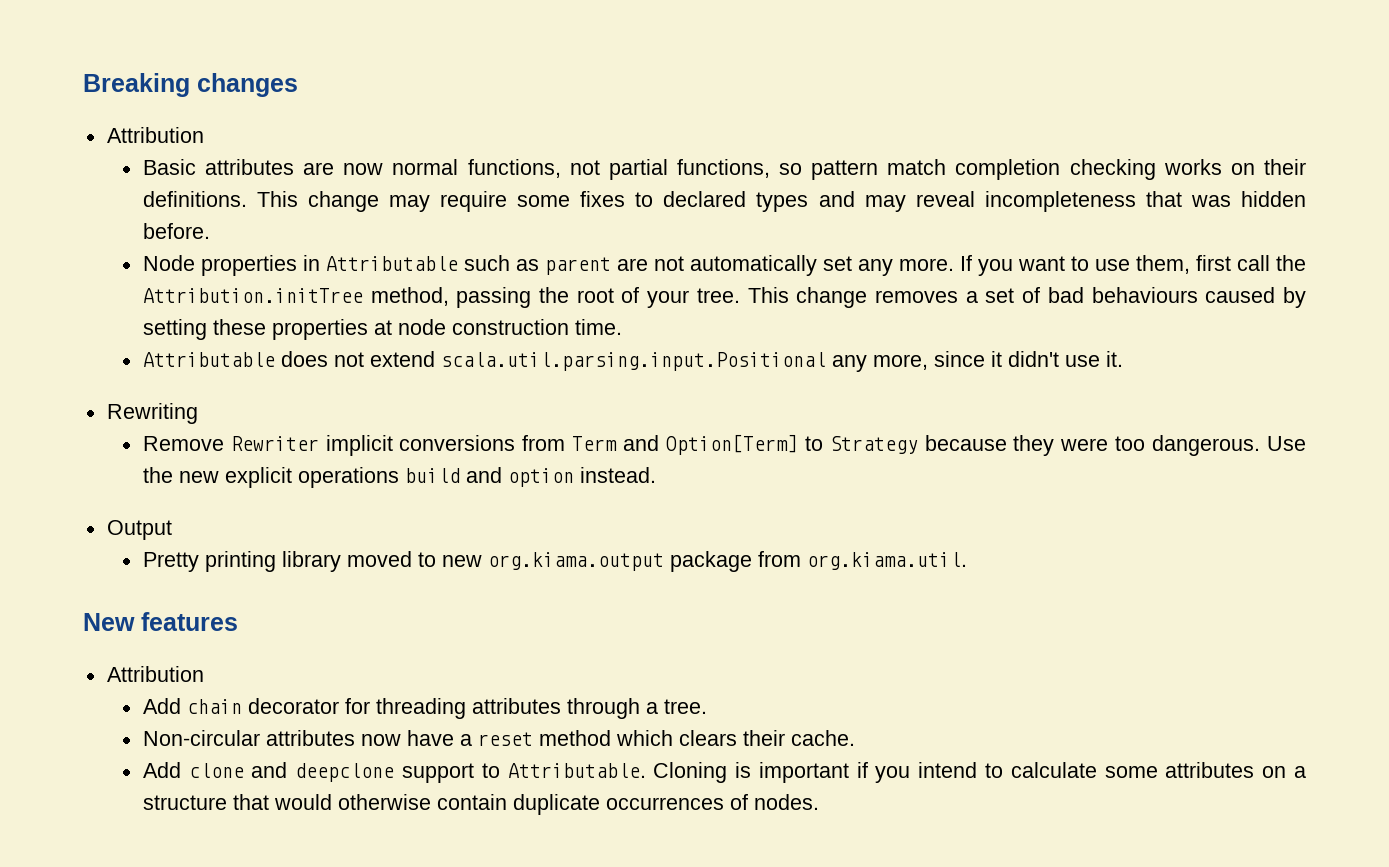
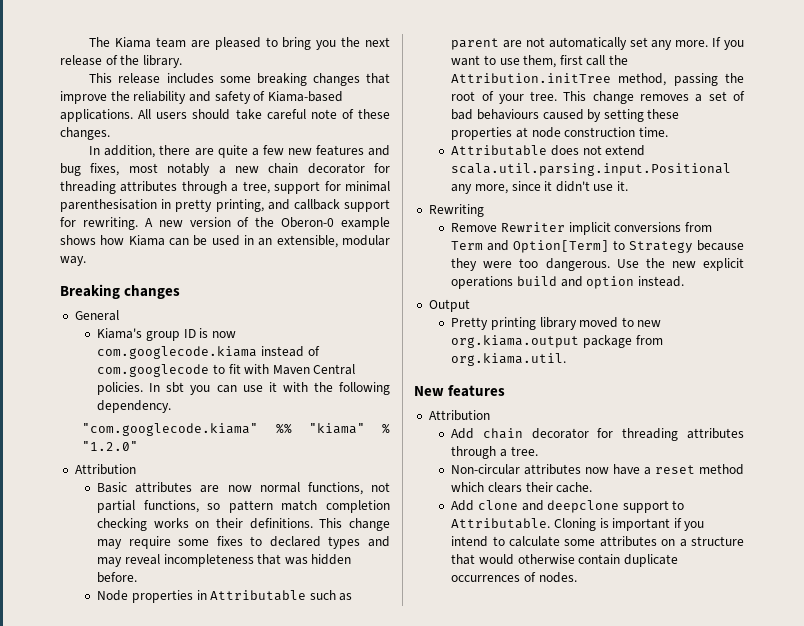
+ The Kiama team are pleased to bring you the next release of the library.
+ This release includes some breaking changes that improve the reliability and safety of Kiama-based applications. All users should take careful note of these changes.
+ In addition, there are quite a few new features and bug fixes, most notably a new chain decorator for threading attributes through a tree, support for minimal parenthesisation in pretty printing, and callback support for rewriting. A new version of the Oberon-0 example shows how Kiama can be used in an extensible, modular way.
  Breaking changes
+ General
+ Kiama's group ID is now com.googlecode.kiama instead of com.googlecode to fit with Maven Central policies. In sbt you can use it with the following dependency.
+ "com.googlecode.kiama" %% "kiama" % "1.2.0"

